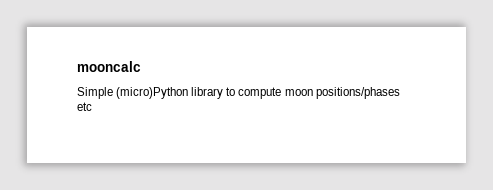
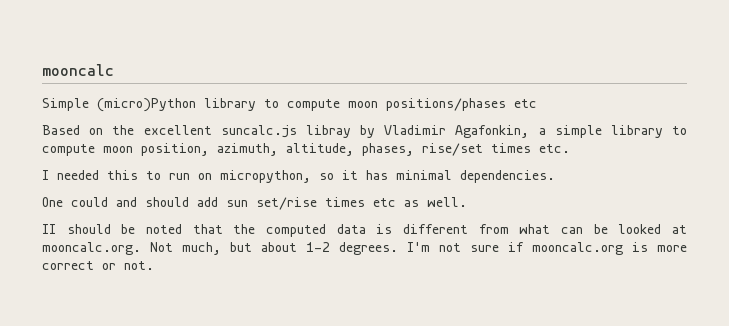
+ Based on the excellent suncalc.js libray by Vladimir Agafonkin, a simple library to compute moon position, azimuth, altitude, phases, rise/set times etc.
+ I needed this to run on micropython, so it has minimal dependencies.
+ One could and should add sun set/rise times etc as well.
+ II should be noted that the computed data is different from what can be looked at mooncalc.org. Not much, but about 1-2 degrees. I'm not sure if mooncalc.org is more correct or not.

